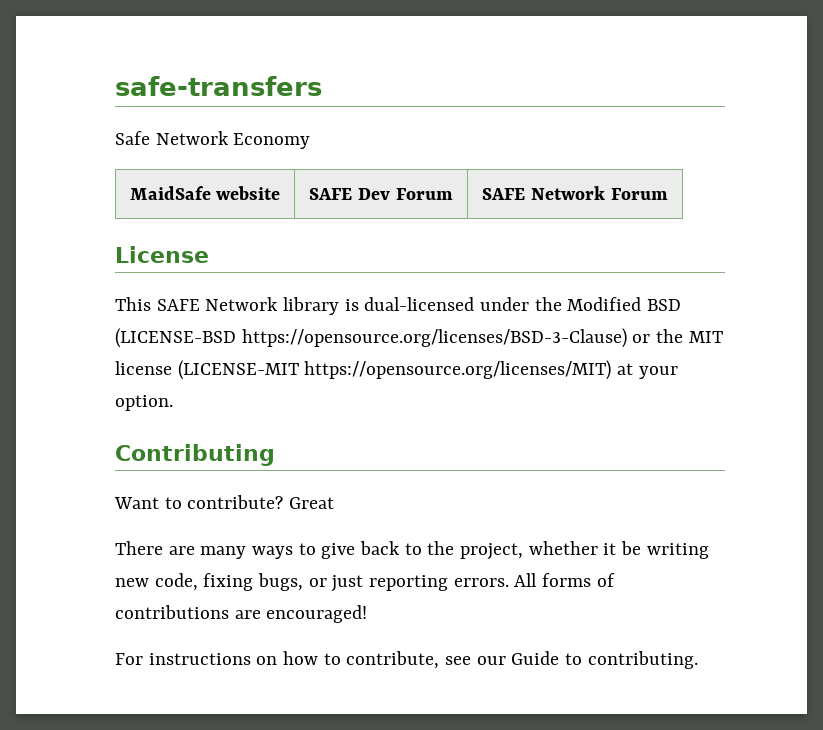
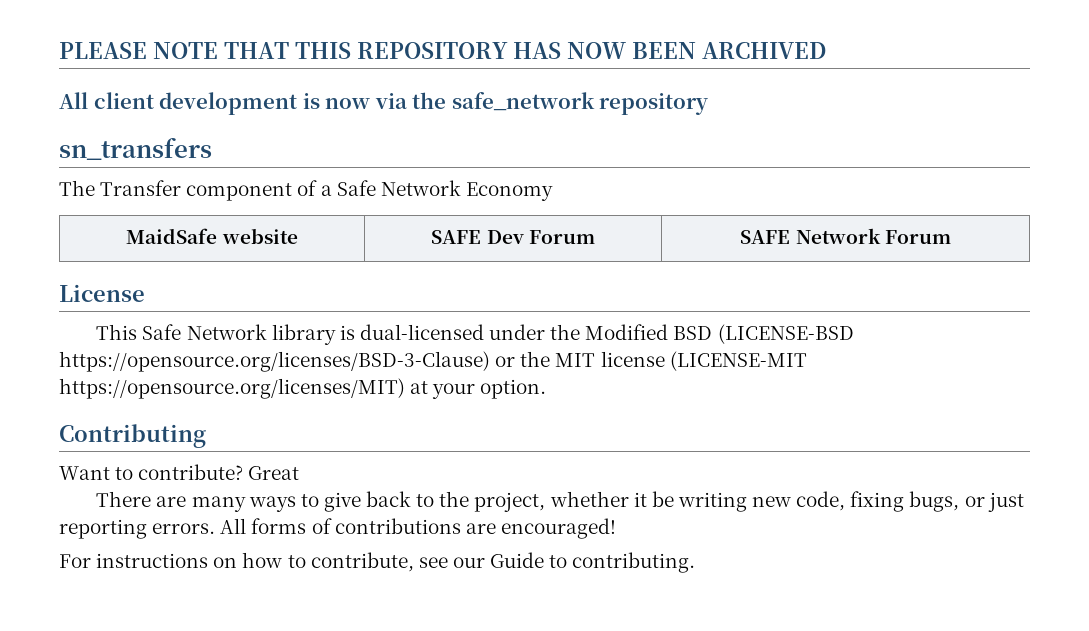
- safe-transfers
- Safe Network Economy
+ PLEASE NOTE THAT THIS REPOSITORY HAS NOW BEEN ARCHIVED
+ All client development is now via the safe_network repository
+ sn_transfers
+ The Transfer component of a Safe Network Economy
- This SAFE Network library is dual-licensed under the Modified BSD (LICENSE-BSD https://opensource.org/licenses/BSD-3-Clause) or the MIT license (LICENSE-MIT https://opensource.org/licenses/MIT) at your option.
+ This Safe Network library is dual-licensed under the Modified BSD (LICENSE-BSD https://opensource.org/licenses/BSD-3-Clause) or the MIT license (LICENSE-MIT https://opensource.org/licenses/MIT) at your option.

